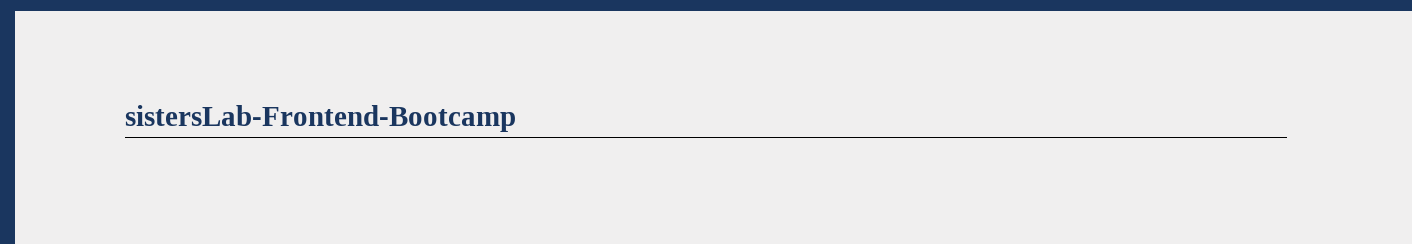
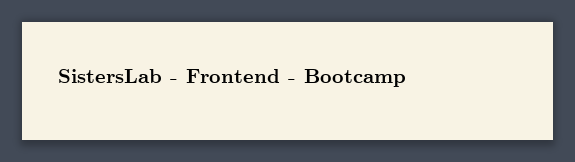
- sistersLab-Frontend-Bootcamp
+ SistersLab - Frontend - Bootcamp

